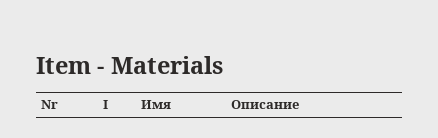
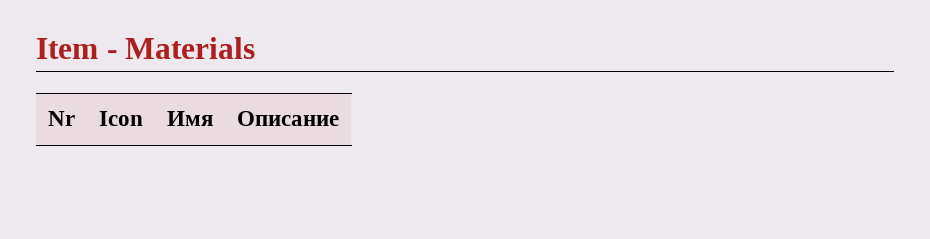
- Nr | I | Имя | Описание
+ Nr | Icon | Имя | Описание

